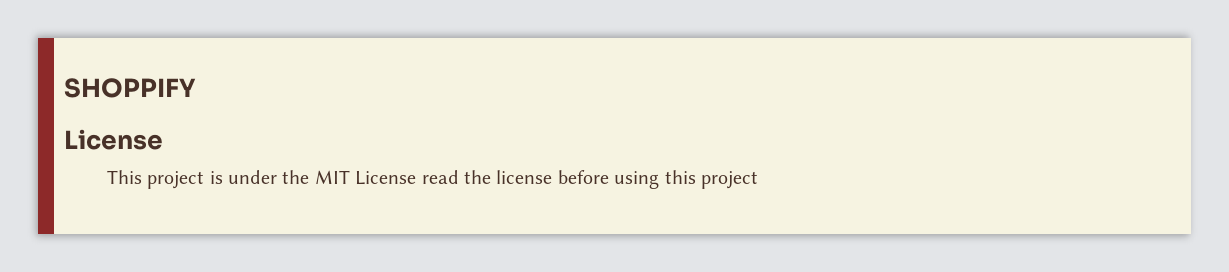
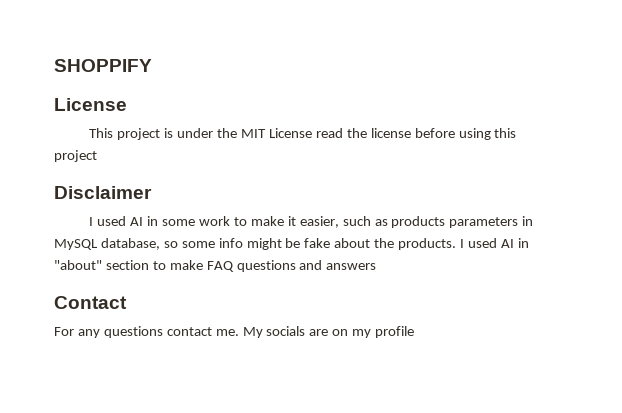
+ Disclaimer
+ I used AI in some work to make it easier, such as products parameters in MySQL database, so some info might be fake about the products. I used AI in "about" section to make FAQ questions and answers
+ Contact
+ For any questions contact me. My socials are on my profile

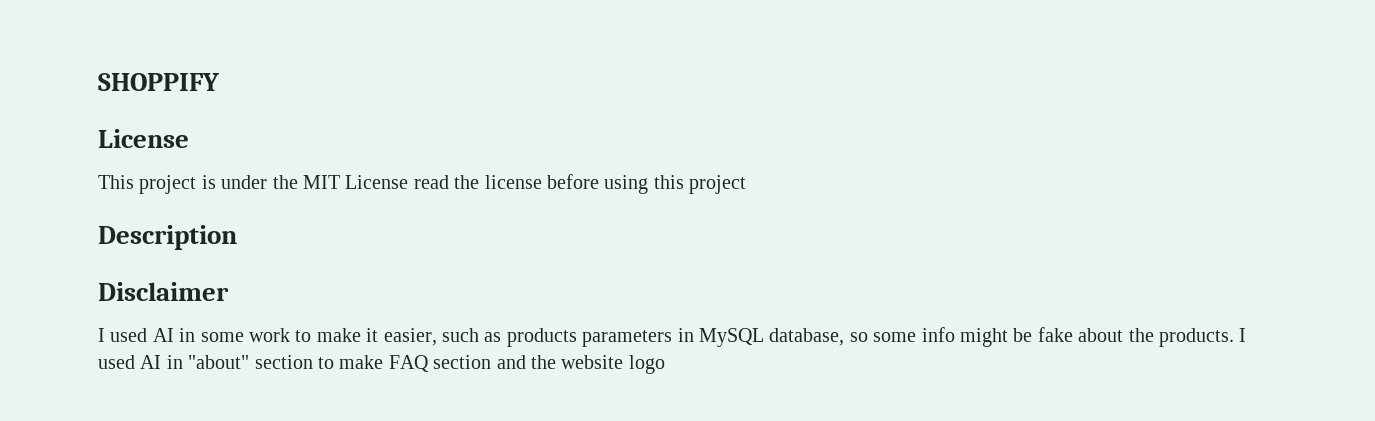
+ Description
- I used AI in "about" section to make FAQ questions and answers
- Contact
- For any questions contact me. My socials are on my profile
+ I used AI in "about" section to make FAQ section and the website logo

